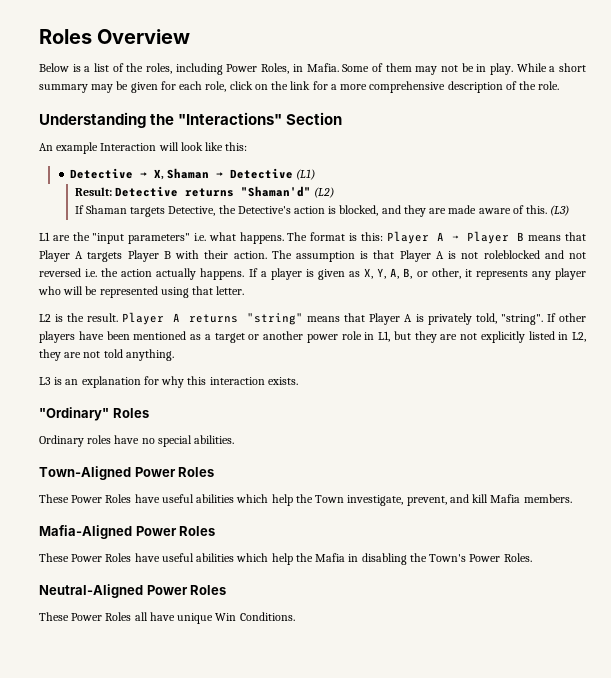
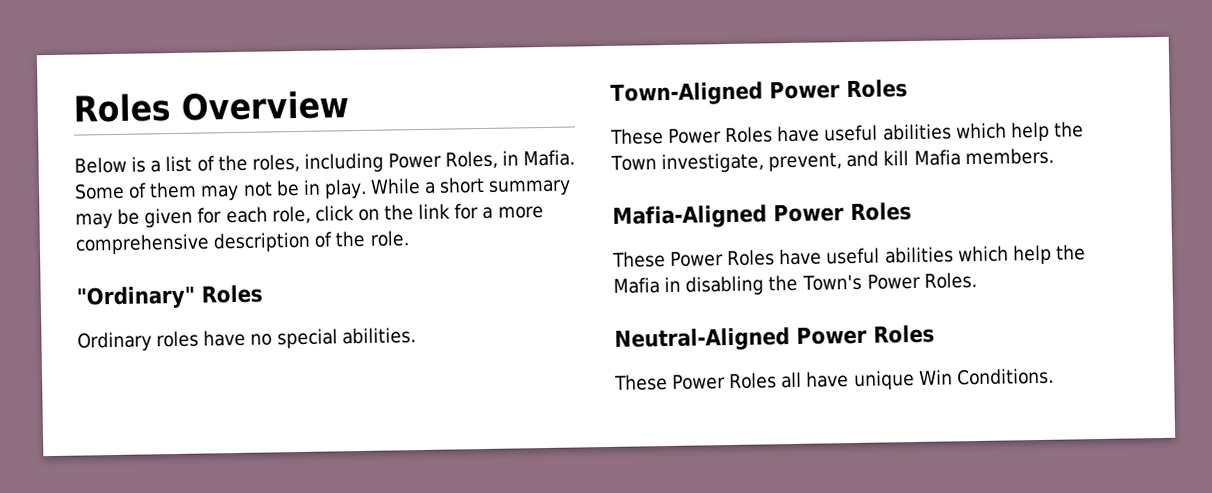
- Understanding the "Interactions" Section
- An example Interaction will look like this:
- Detective → X, Shaman → Detective (L1)
- Result: Detective returns "Shaman'd" (L2)
- If Shaman targets Detective, the Detective's action is blocked, and they are made aware of this. (L3)
- L1 are the "input parameters" i.e. what happens. The format is this: Player A → Player B means that Player A targets Player B with their action. The assumption is that Player A is not roleblocked and not reversed i.e. the action actually happens. If a player is given as X, Y, A, B, or other, it represents any player who will be represented using that letter.
- L2 is the result. Player A returns "string" means that Player A is privately told, "string". If other players have been mentioned as a target or another power role in L1, but they are not explicitly listed in L2, they are not told anything.
- L3 is an explanation for why this interaction exists.

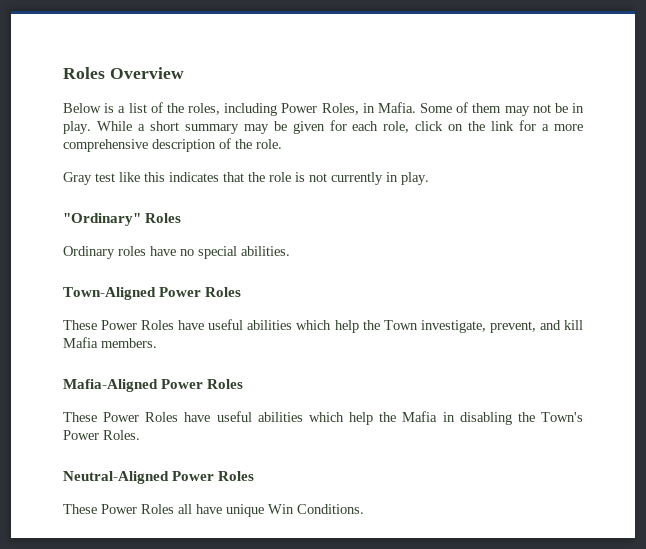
+ Gray test like this indicates that the role is not currently in play.

